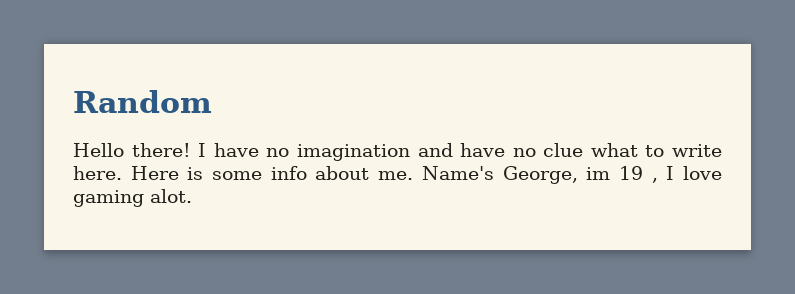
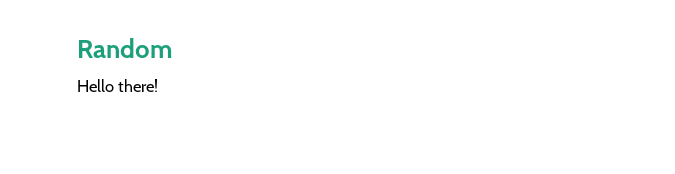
- I have no imagination and have no clue what to write here. Here is some info about me. Name's George, im 19 , I love gaming alot.

